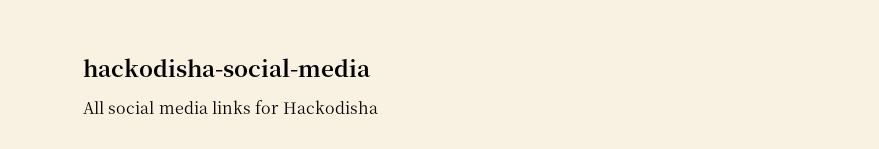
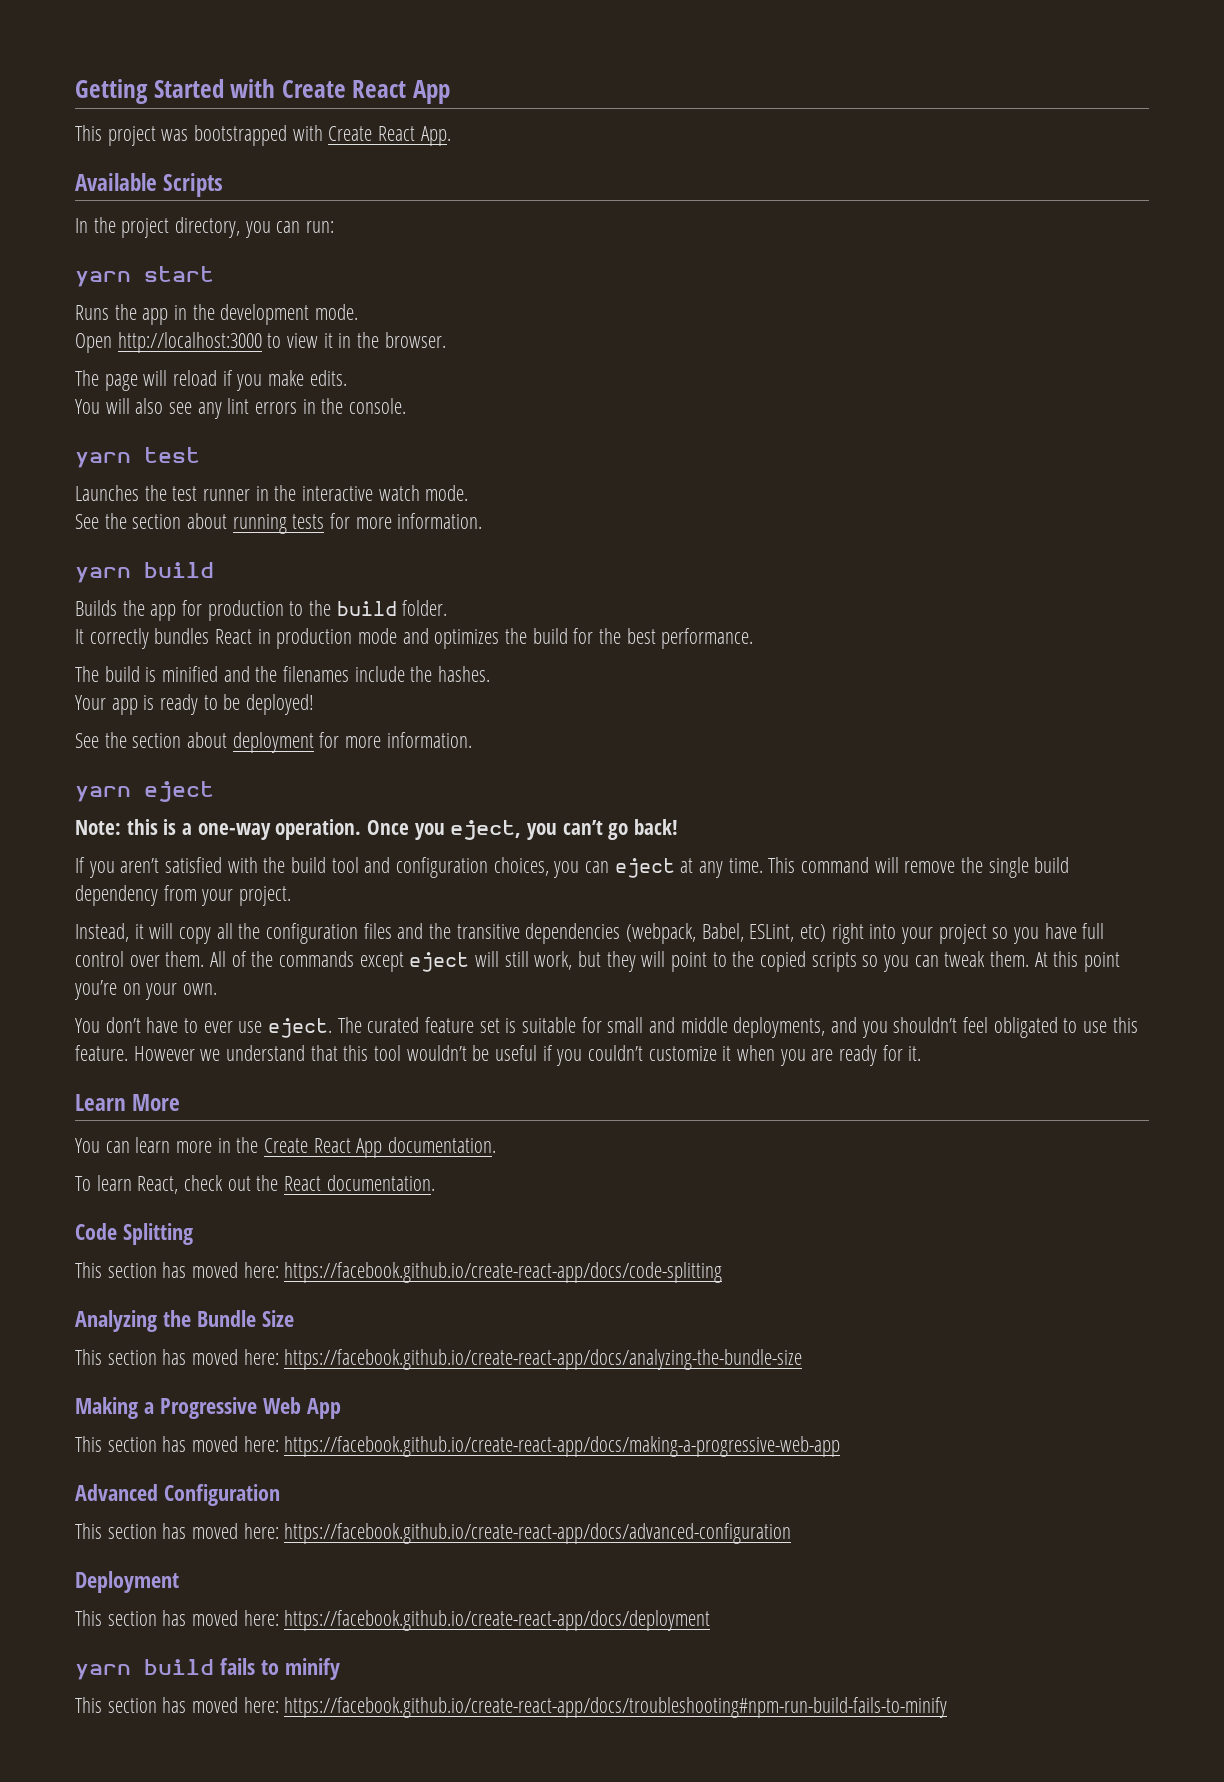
- hackodisha-social-media
- All social media links for Hackodisha
+ Getting Started with Create React App
+ This project was bootstrapped with Create React App.
+ Available Scripts
+ In the project directory, you can run:
+ yarn start
+ Runs the app in the development mode.
+ Open http://localhost:3000 to view it in the browser.
+ The page will reload if you make edits.
+ You will also see any lint errors in the console.
+ yarn test
+ Launches the test runner in the interactive watch mode.
+ See the section about running tests for more information.
+ yarn build
+ Builds the app for production to the build folder.
+ It correctly bundles React in production mode and optimizes the build for the best performance.
+ The build is minified and the filenames include the hashes.
+ Your app is ready to be deployed!
+ See the section about deployment for more information.
+ yarn eject
+ Note: this is a one-way operation. Once you eject, you can’t go back!
+ If you aren’t satisfied with the build tool and configuration choices, you can eject at any time. This command will remove the single build dependency from your project.
+ Instead, it will copy all the configuration files and the transitive dependencies (webpack, Babel, ESLint, etc) right into your project so you have full control over them. All of the commands except eject will still work, but they will point to the copied scripts so you can tweak them. At this point you’re on your own.
+ You don’t have to ever use eject. The curated feature set is suitable for small and middle deployments, and you shouldn’t feel obligated to use this feature. However we understand that this tool wouldn’t be useful if you couldn’t customize it when you are ready for it.
+ Learn More
+ You can learn more in the Create React App documentation.
+ To learn React, check out the React documentation.
+ Code Splitting
+ This section has moved here: https://facebook.github.io/create-react-app/docs/code-splitting
+ Analyzing the Bundle Size
+ This section has moved here: https://facebook.github.io/create-react-app/docs/analyzing-the-bundle-size
+ Making a Progressive Web App
+ This section has moved here: https://facebook.github.io/create-react-app/docs/making-a-progressive-web-app
+ Advanced Configuration
+ This section has moved here: https://facebook.github.io/create-react-app/docs/advanced-configuration
+ Deployment
+ This section has moved here: https://facebook.github.io/create-react-app/docs/deployment
+ yarn build fails to minify
+ This section has moved here: https://facebook.github.io/create-react-app/docs/troubleshooting#npm-run-build-fails-to-minify

